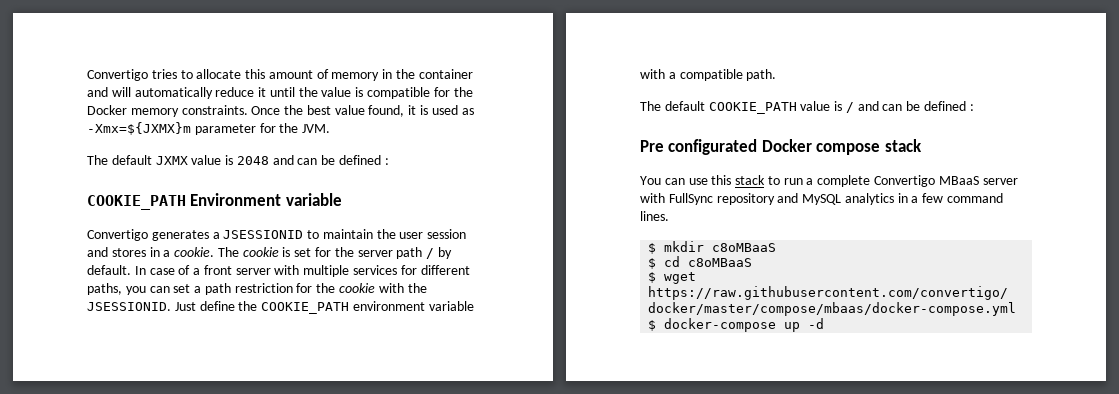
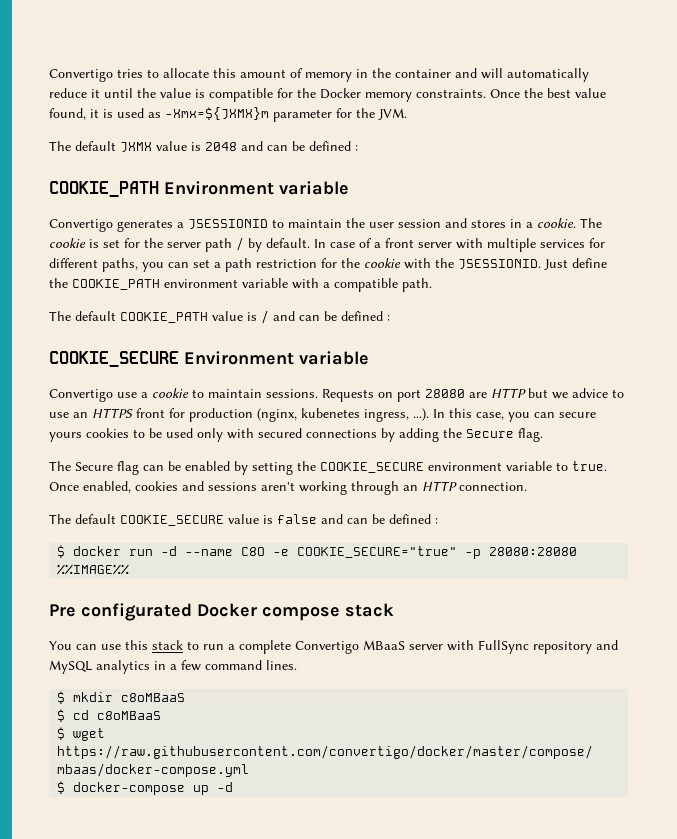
+ COOKIE_SECURE Environment variable
+ Convertigo use a cookie to maintain sessions. Requests on port 28080 are HTTP but we advice to use an HTTPS front for production (nginx, kubenetes ingress, ...). In this case, you can secure yours cookies to be used only with secured connections by adding the Secure flag.
+ The Secure flag can be enabled by setting the COOKIE_SECURE environment variable to true. Once enabled, cookies and sessions aren't working through an HTTP connection.
+ The default COOKIE_SECURE value is false and can be defined :
+ $ docker run -d --name C8O -e COOKIE_SECURE="true" -p 28080:28080 %%IMAGE%%

